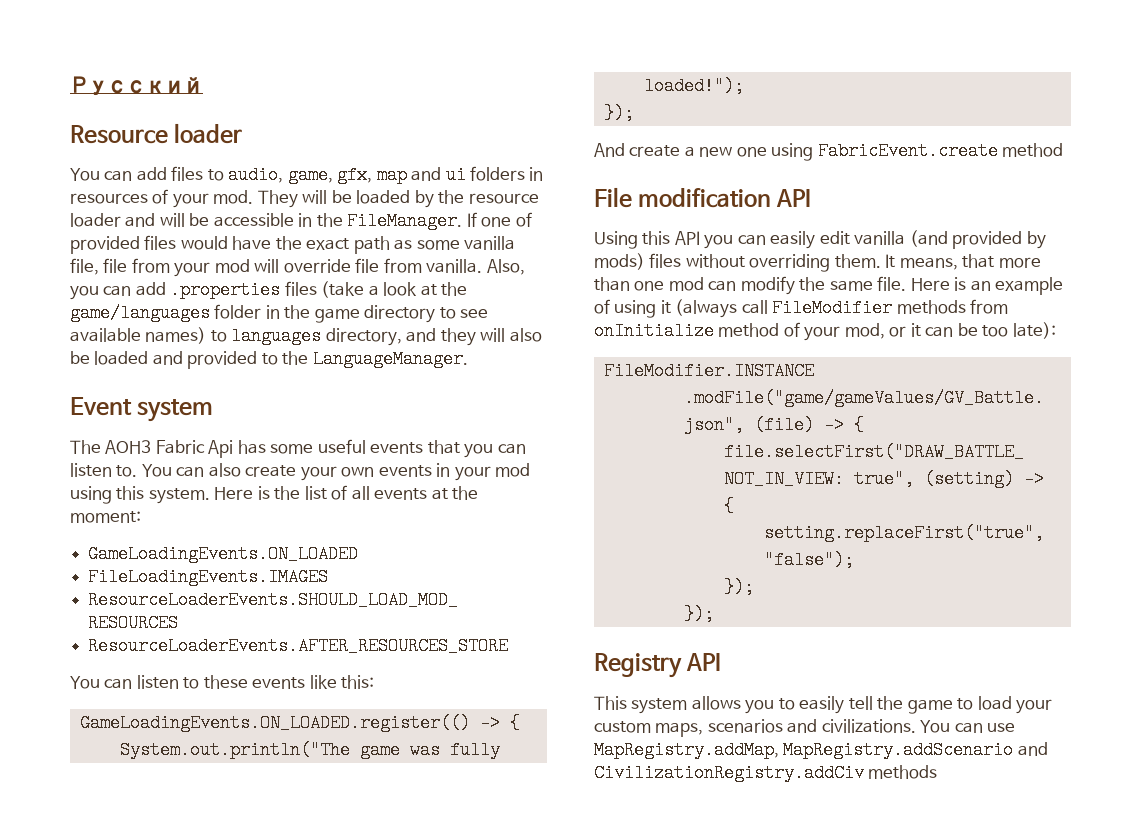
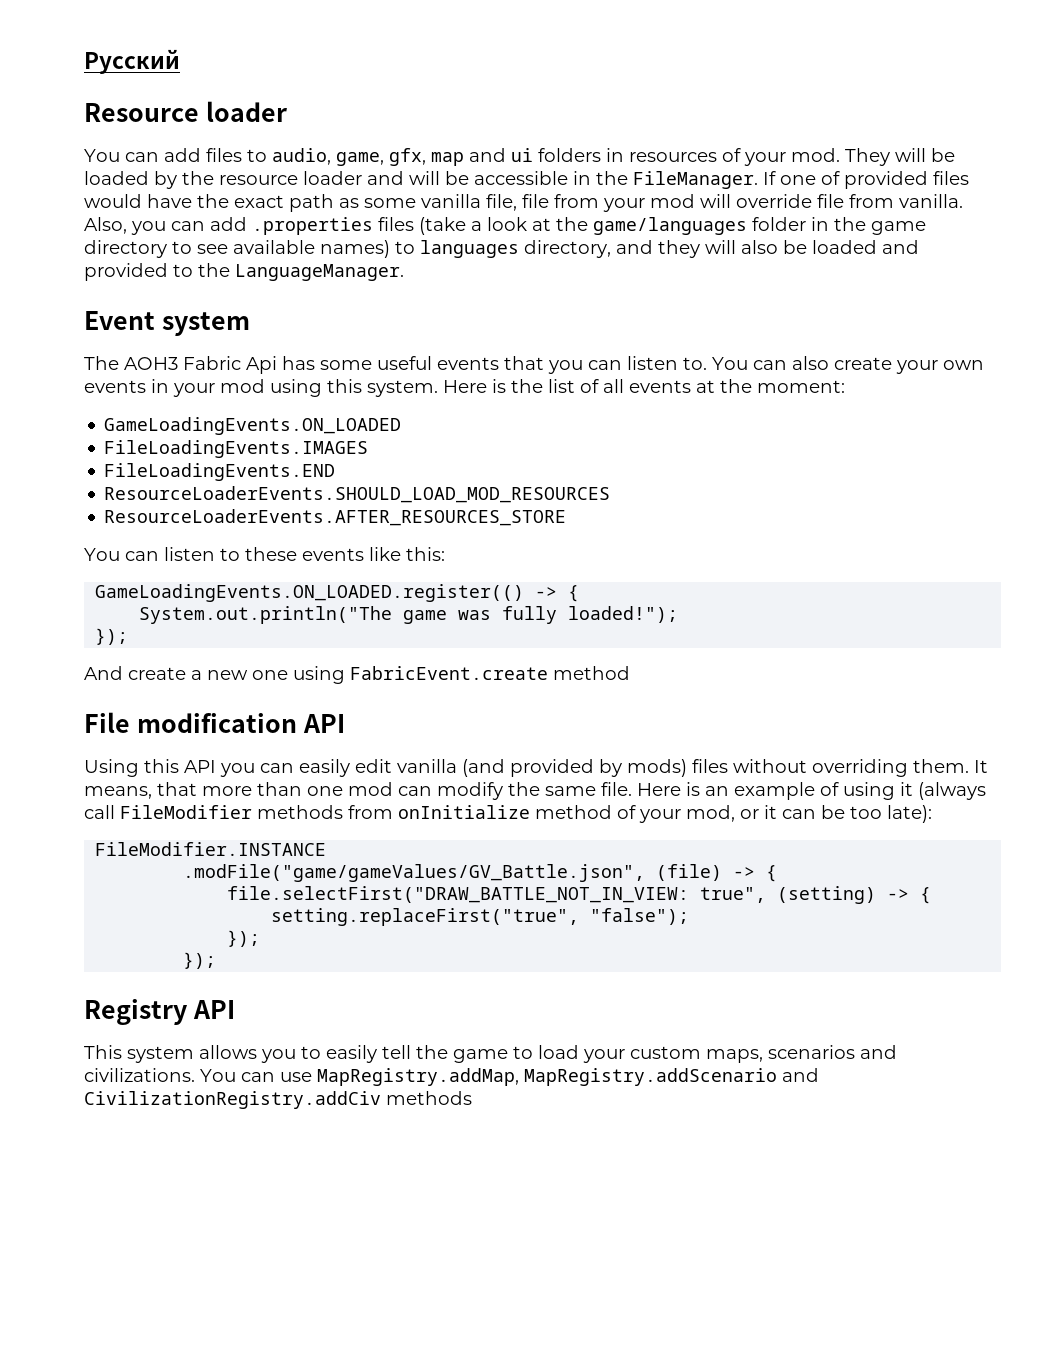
+ FileLoadingEvents.END

